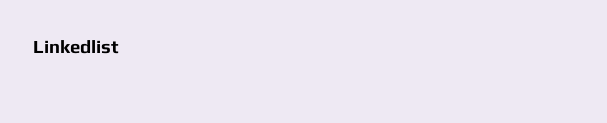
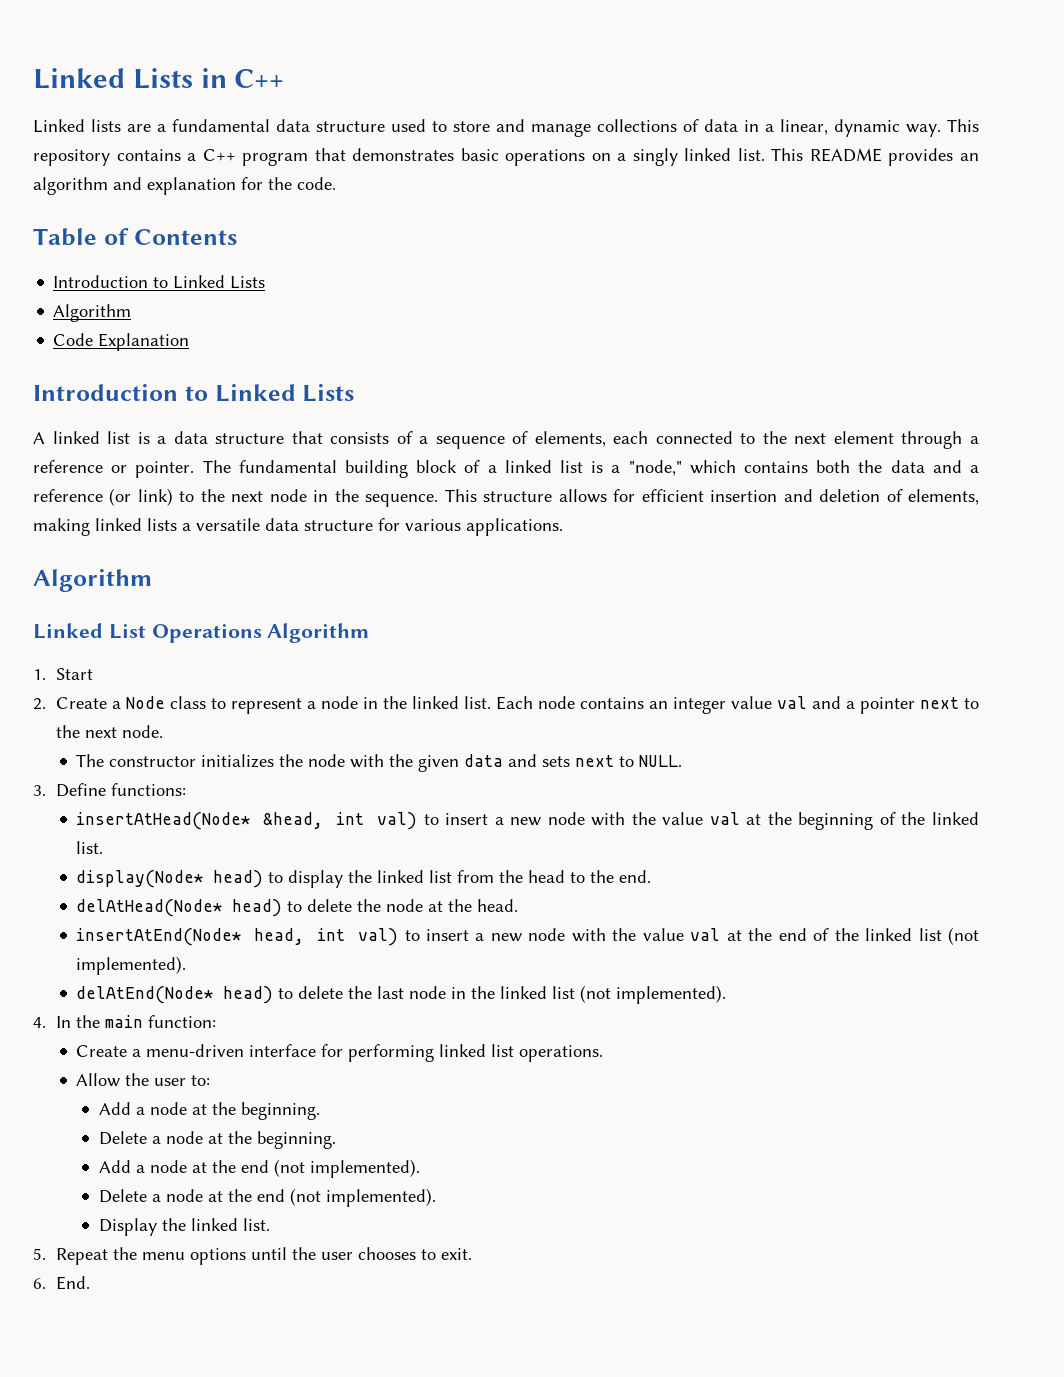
- Linkedlist
+ Linked Lists in C++
+ Linked lists are a fundamental data structure used to store and manage collections of data in a linear, dynamic way. This repository contains a C++ program that demonstrates basic operations on a singly linked list. This README provides an algorithm and explanation for the code.
+ Table of Contents
+ Introduction to Linked Lists
+ Algorithm
+ Code Explanation
+ Introduction to Linked Lists
+ A linked list is a data structure that consists of a sequence of elements, each connected to the next element through a reference or pointer. The fundamental building block of a linked list is a "node," which contains both the data and a reference (or link) to the next node in the sequence. This structure allows for efficient insertion and deletion of elements, making linked lists a versatile data structure for various applications.
+ Algorithm
+ Linked List Operations Algorithm
+ 1. Start
+ 2. Create a Node class to represent a node in the linked list. Each node contains an integer value val and a pointer next to the next node.
+ The constructor initializes the node with the given data and sets next to NULL.
+ 3. Define functions:
+ insertAtHead(Node* &head, int val) to insert a new node with the value val at the beginning of the linked list.
+ display(Node* head) to display the linked list from the head to the end.
+ delAtHead(Node* head) to delete the node at the head.
+ insertAtEnd(Node* head, int val) to insert a new node with the value val at the end of the linked list (not implemented).
+ delAtEnd(Node* head) to delete the last node in the linked list (not implemented).
+ 4. In the main function:
+ Create a menu-driven interface for performing linked list operations.
+ Allow the user to:
+ Add a node at the beginning.
+ Delete a node at the beginning.
+ Add a node at the end (not implemented).
+ Delete a node at the end (not implemented).
+ Display the linked list.
+ 5. Repeat the menu options until the user chooses to exit.
+ 6. End.

